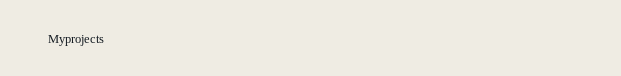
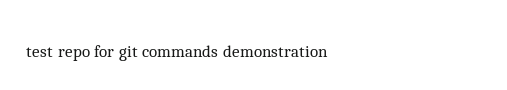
- Myprojects
+ test repo for git commands demonstration

